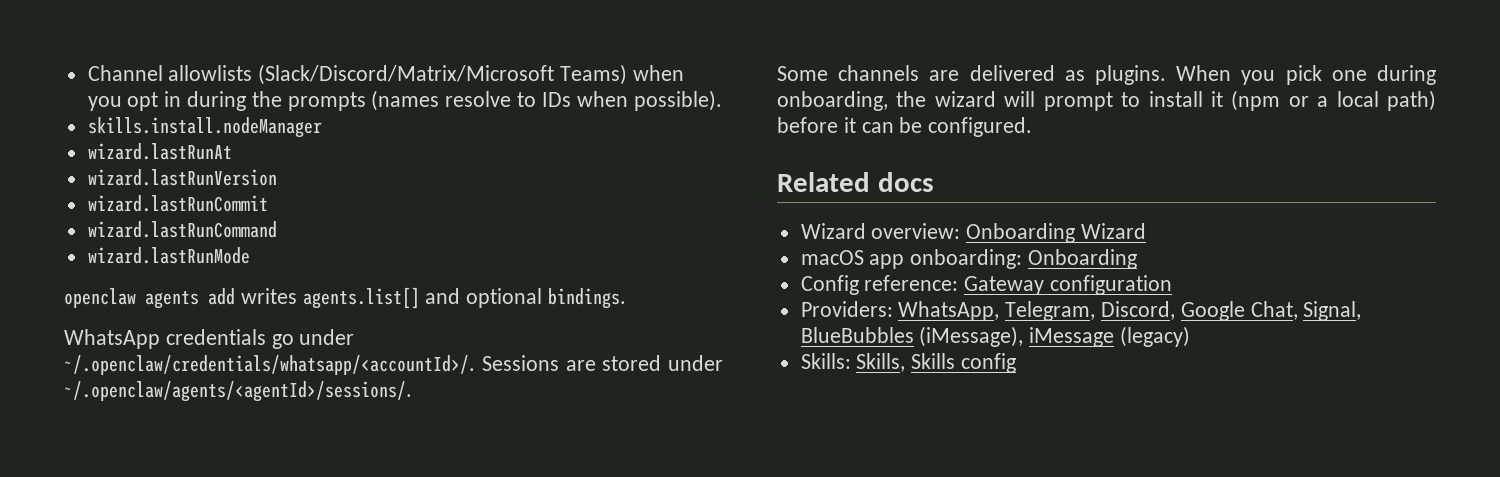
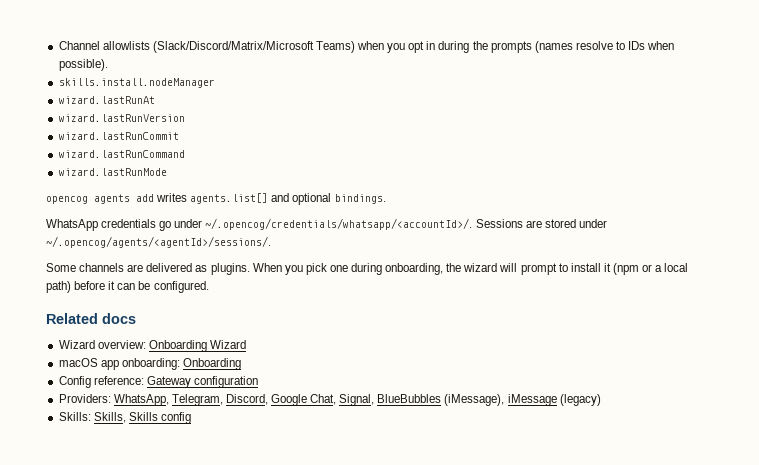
- openclaw agents add writes agents.list[] and optional bindings.
+ opencog agents add writes agents.list[] and optional bindings.
- WhatsApp credentials go under ~/.openclaw/credentials/whatsapp/<accountId>/. Sessions are stored under ~/.openclaw/agents/<agentId>/sessions/.
+ WhatsApp credentials go under ~/.opencog/credentials/whatsapp/<accountId>/. Sessions are stored under ~/.opencog/agents/<agentId>/sessions/.

